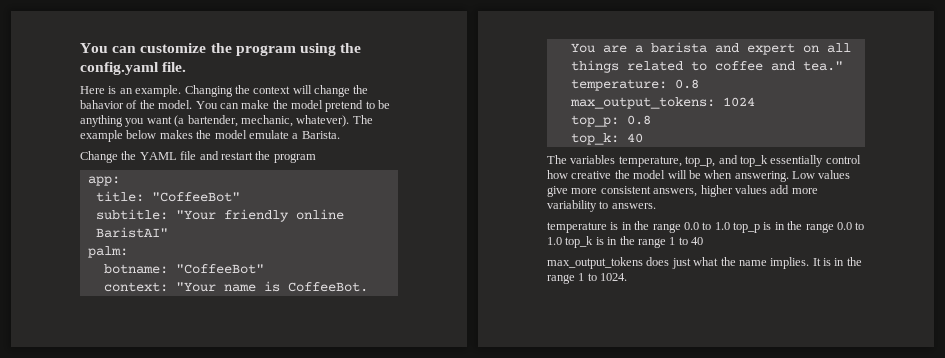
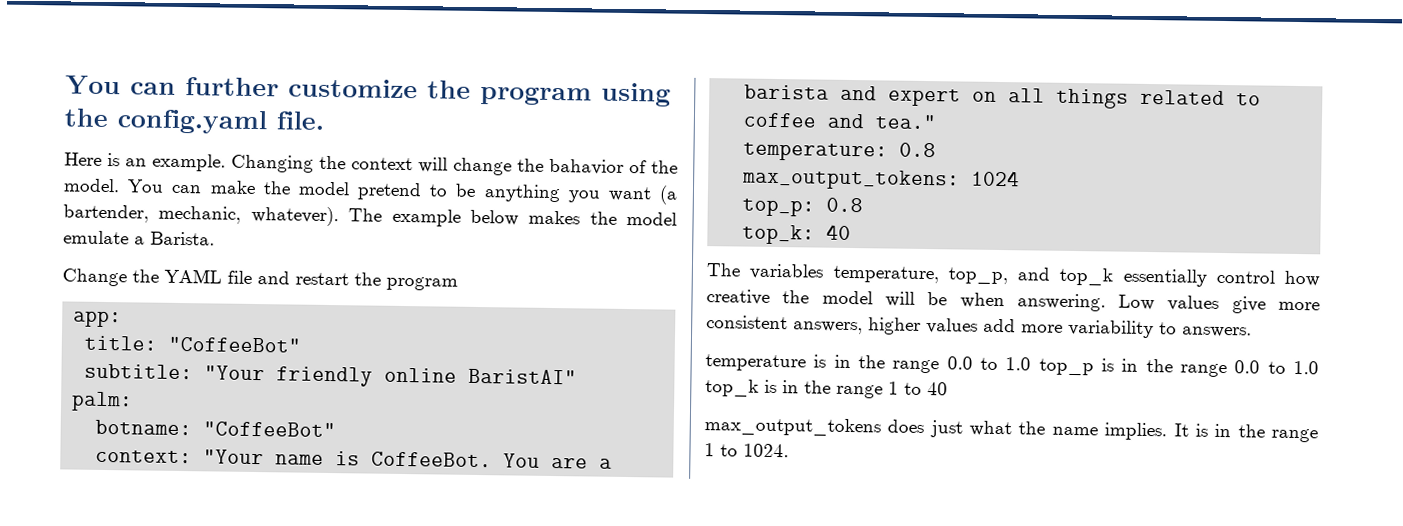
- You can customize the program using the config.yaml file.
+ You can further customize the program using the config.yaml file.

